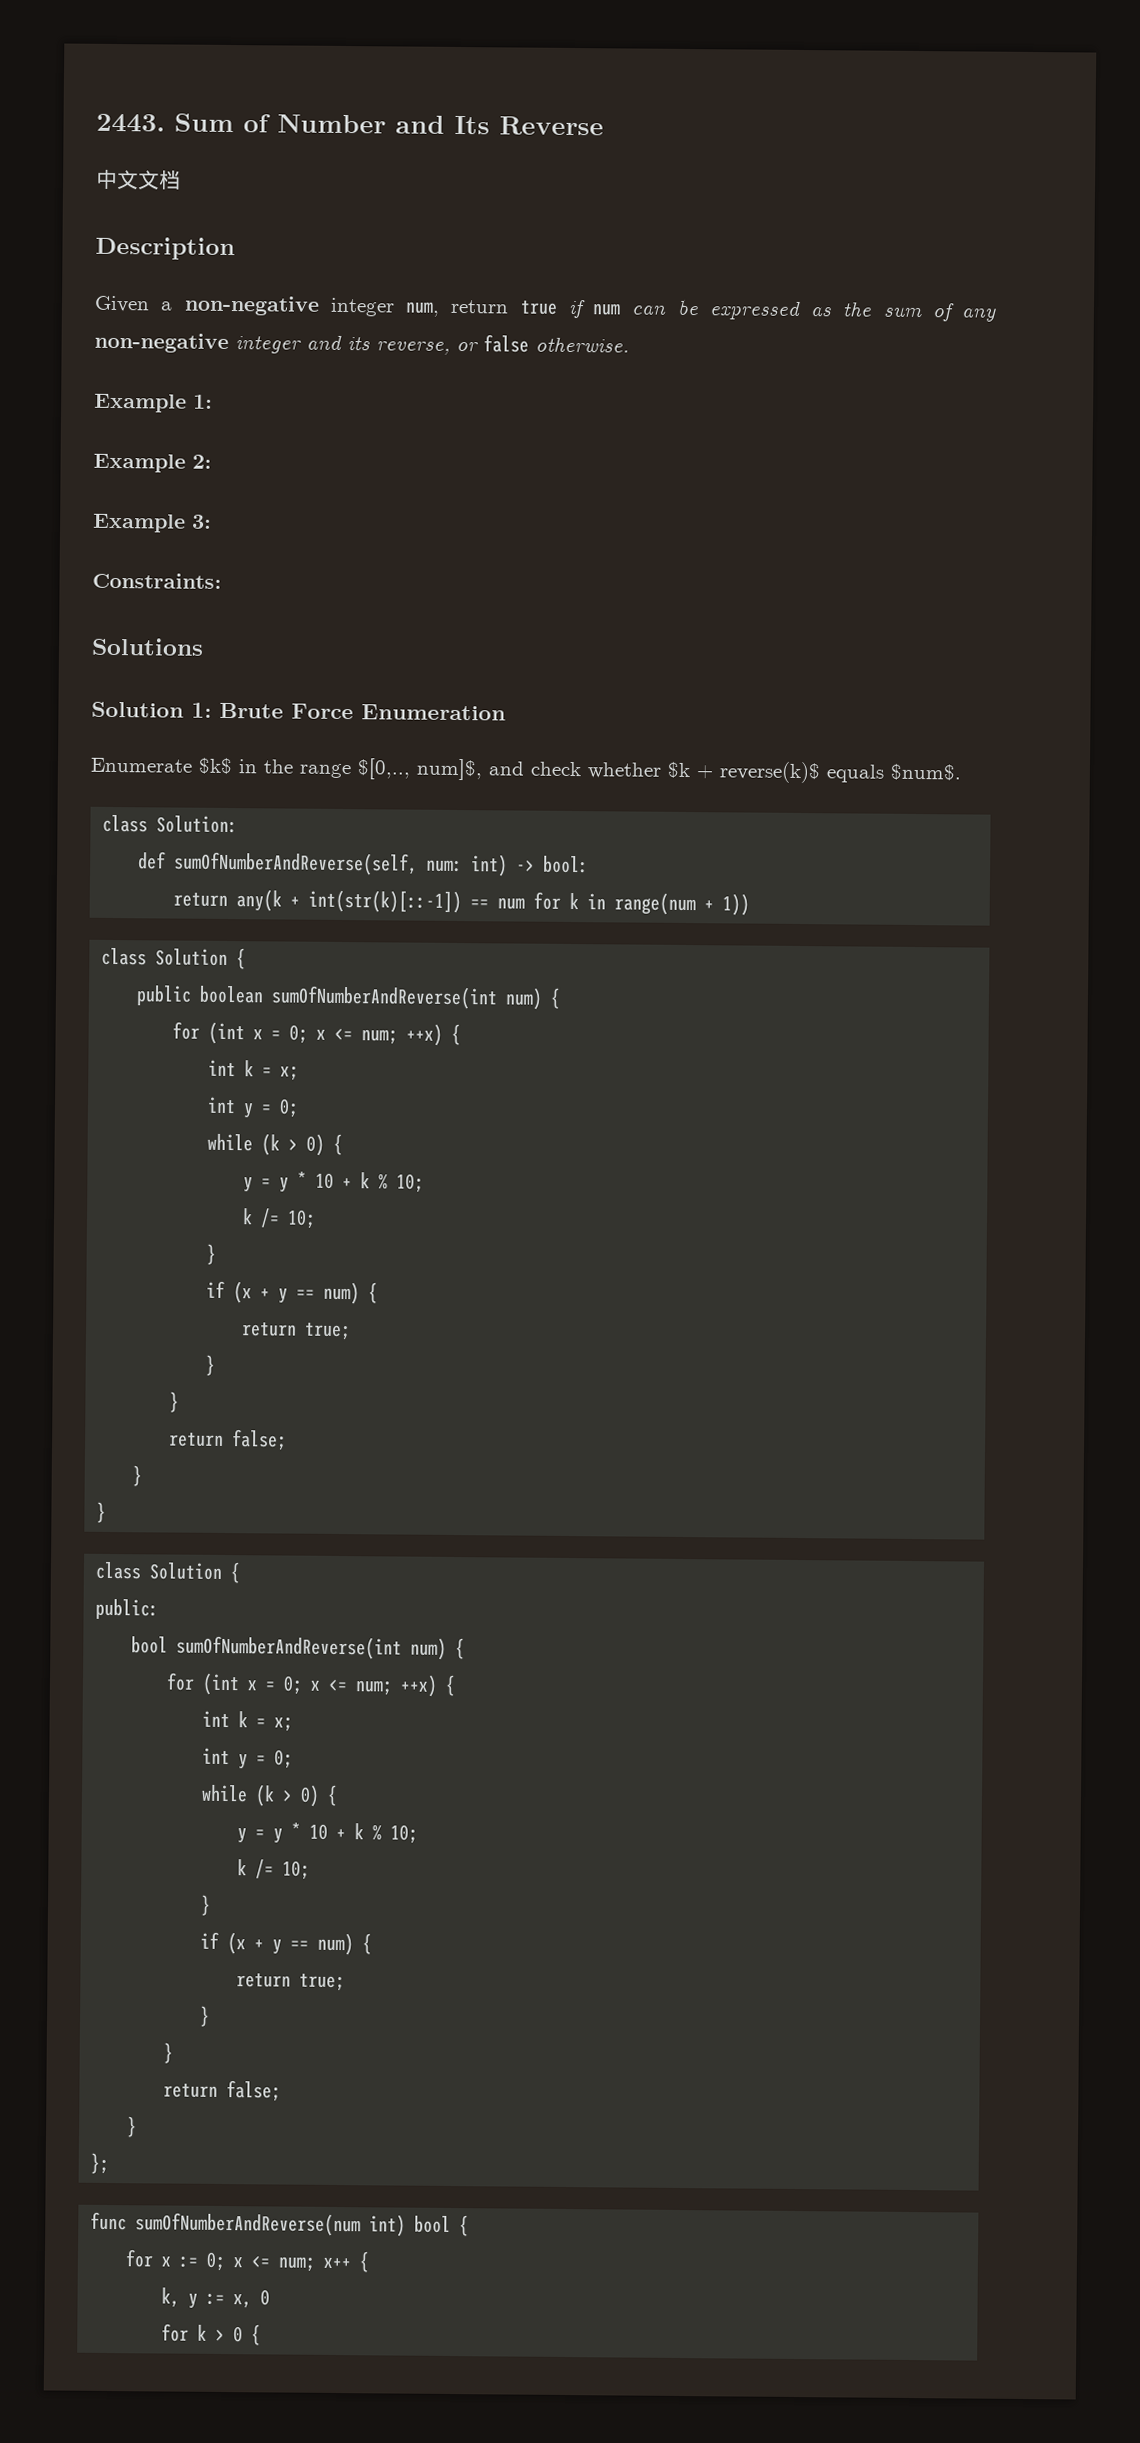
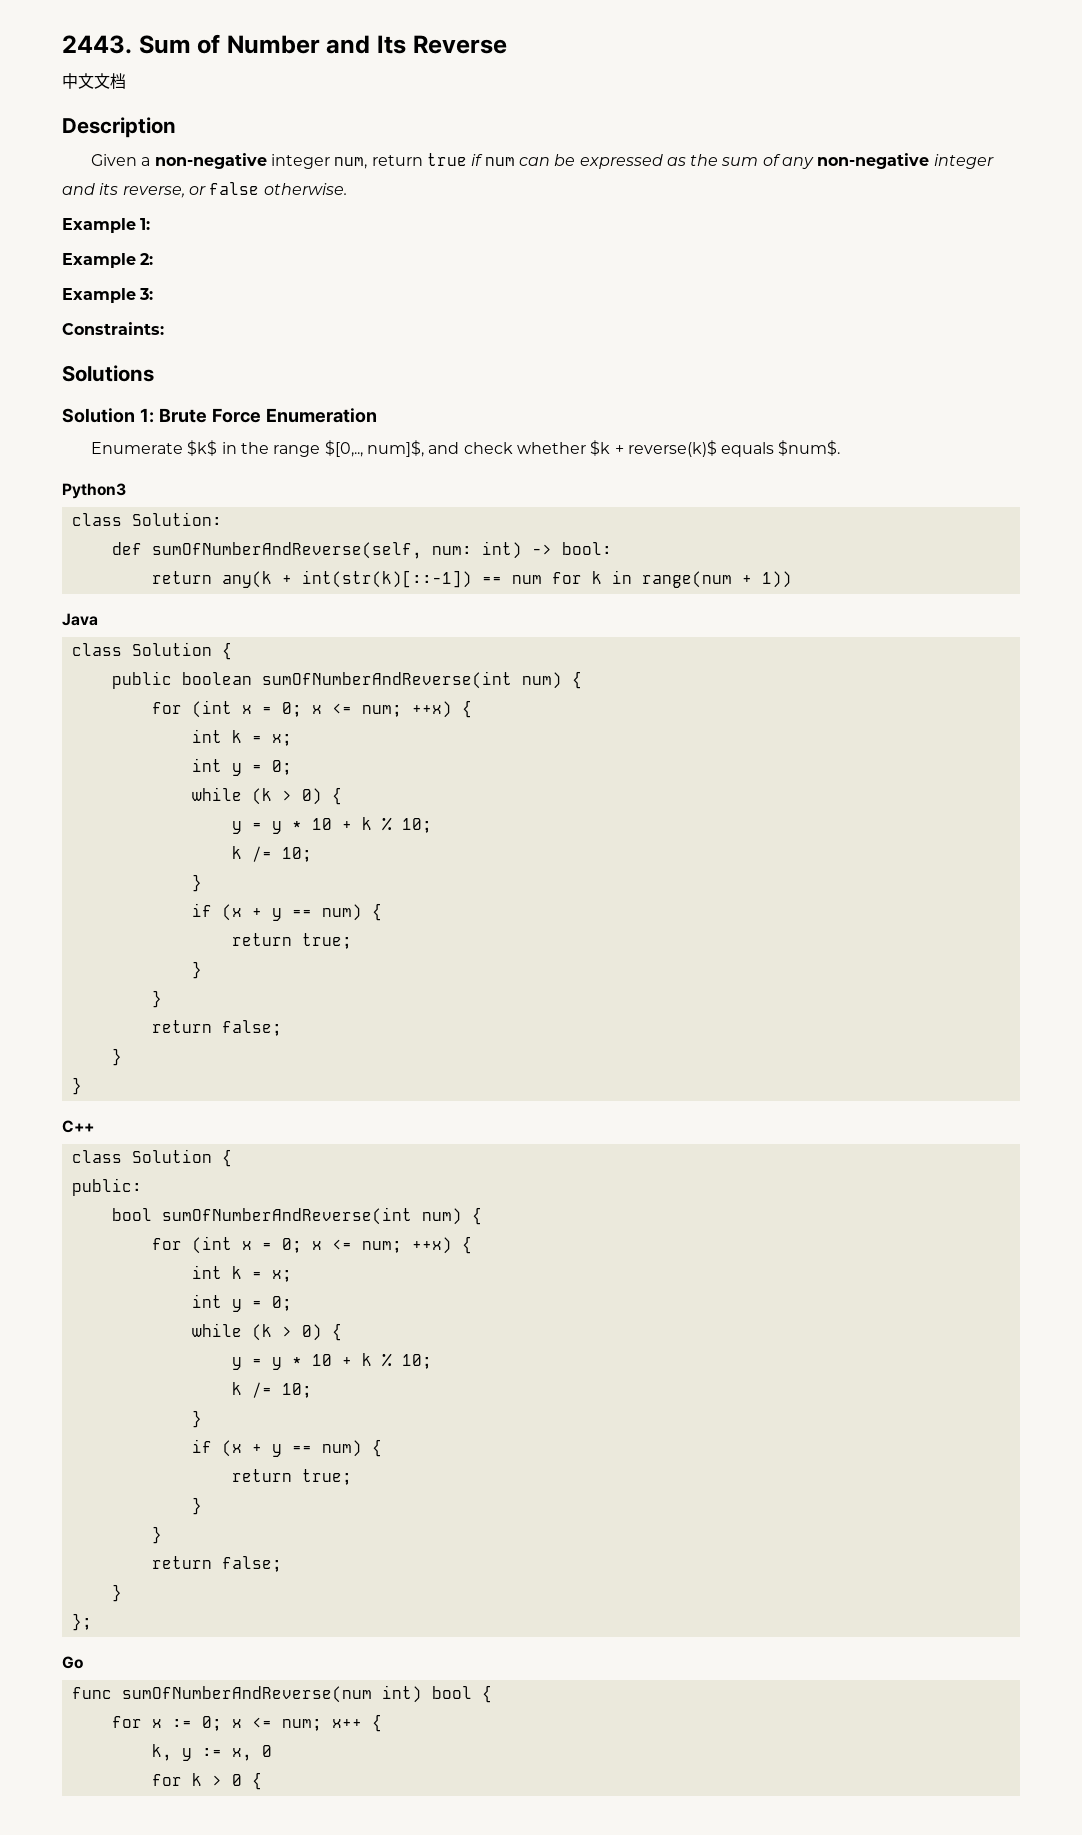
+ Python3
+ Java
+ C++
+ Go

